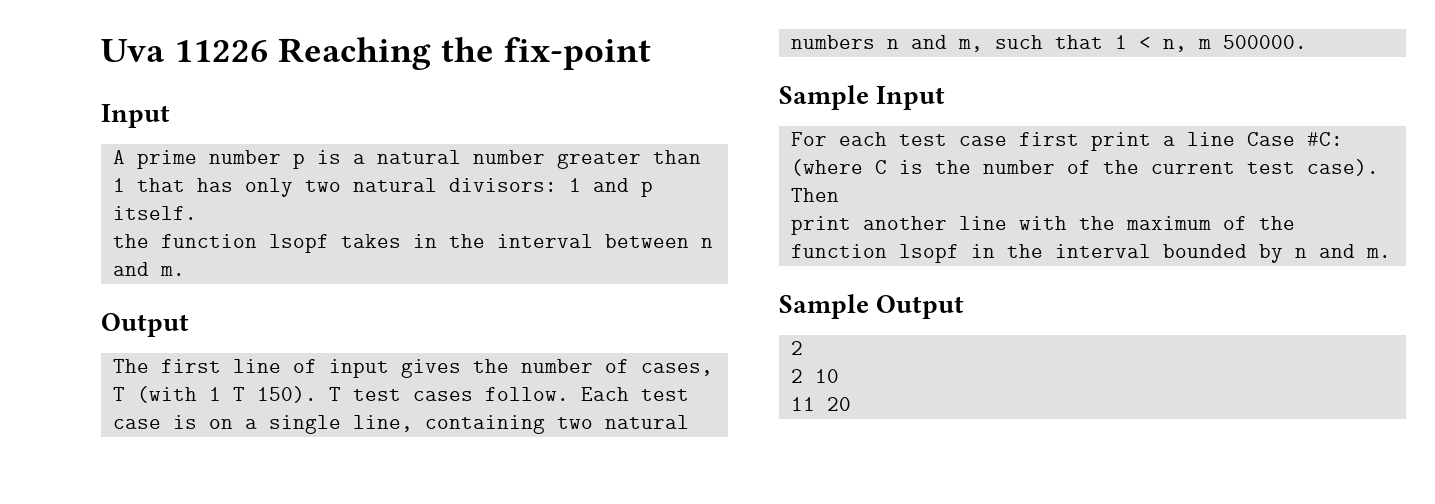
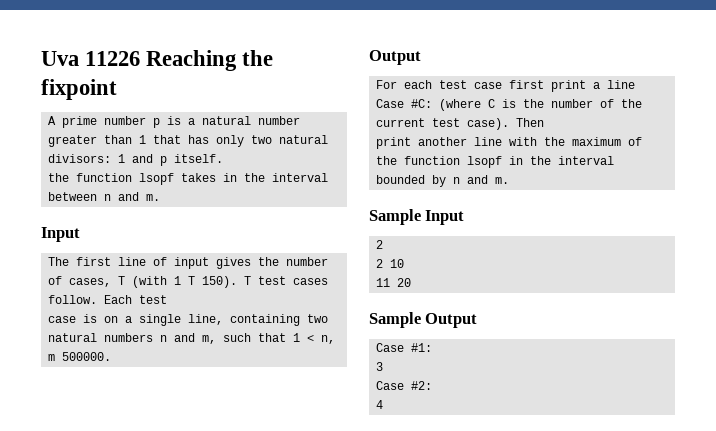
- Uva 11226 Reaching the fix-point
- Input
+ Uva 11226 Reaching the fixpoint
  the function lsopf takes in the interval between n and m.
- Output
+ Input
  case is on a single line, containing two natural numbers n and m, such that 1 < n, m 500000.
- Sample Input
+ Output
- Sample Output
+ Sample Input
+ Sample Output
+ Case #1:
+ 3
+ Case #2:
+ 4

